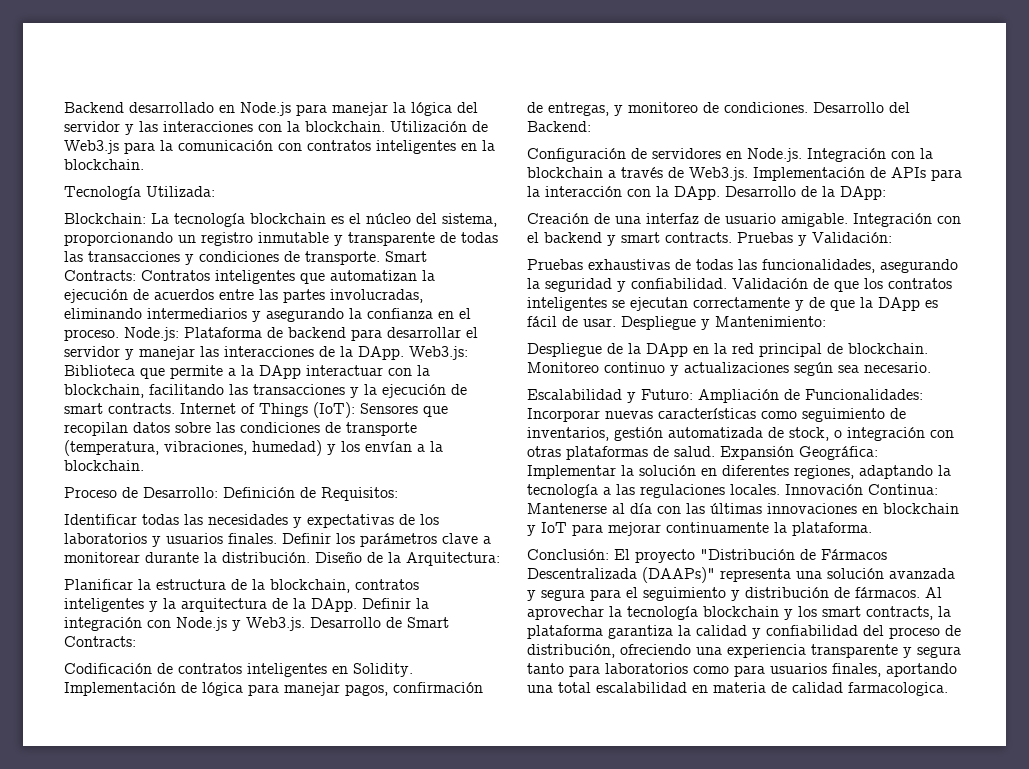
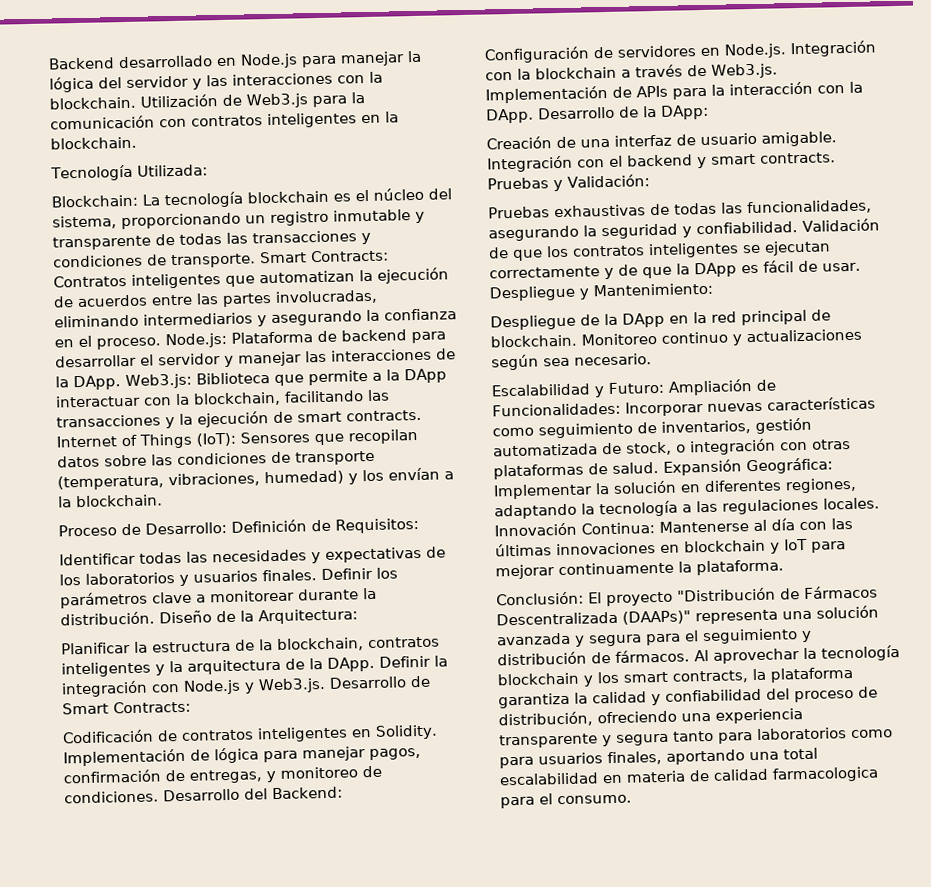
- Al aprovechar la tecnología blockchain y los smart contracts, la plataforma garantiza la calidad y confiabilidad del proceso de distribución, ofreciendo una experiencia transparente y segura tanto para laboratorios como para usuarios finales, aportando una total escalabilidad en materia de calidad farmacologica.
+ Al aprovechar la tecnología blockchain y los smart contracts, la plataforma garantiza la calidad y confiabilidad del proceso de distribución, ofreciendo una experiencia transparente y segura tanto para laboratorios como para usuarios finales, aportando una total escalabilidad en materia de calidad farmacologica para el consumo.

